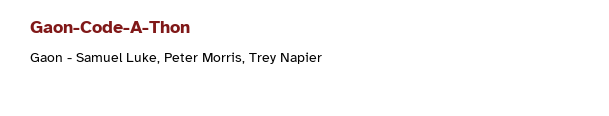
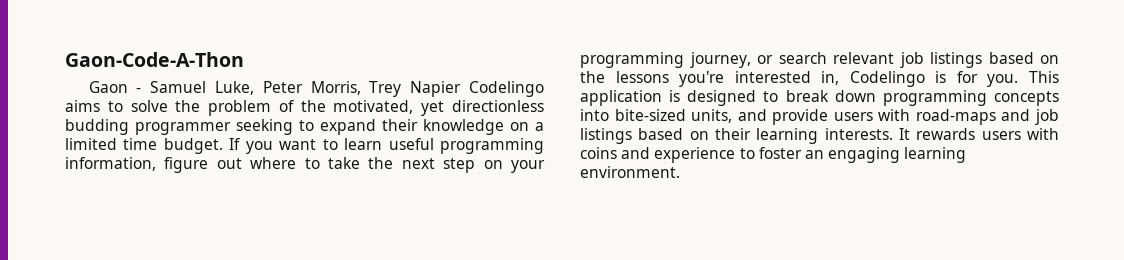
- Gaon - Samuel Luke, Peter Morris, Trey Napier
+ Gaon - Samuel Luke, Peter Morris, Trey Napier Codelingo aims to solve the problem of the motivated, yet directionless budding programmer seeking to expand their knowledge on a limited time budget. If you want to learn useful programming information, figure out where to take the next step on your programming journey, or search relevant job listings based on the lessons you're interested in, Codelingo is for you. This application is designed to break down programming concepts into bite-sized units, and provide users with road-maps and job listings based on their learning interests. It rewards users with coins and experience to foster an engaging learning environment.

